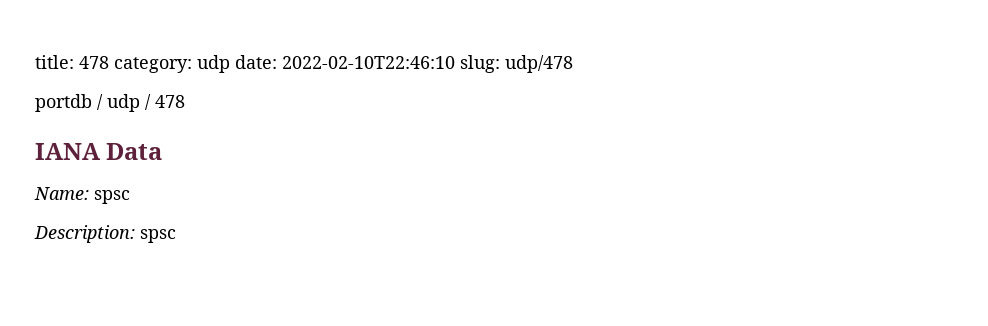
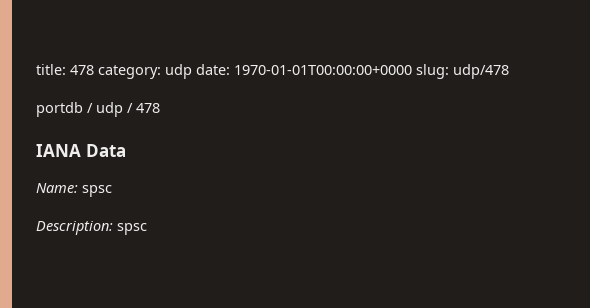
- title: 478 category: udp date: 2022-02-10T22:46:10 slug: udp/478
+ title: 478 category: udp date: 1970-01-01T00:00:00+0000 slug: udp/478

